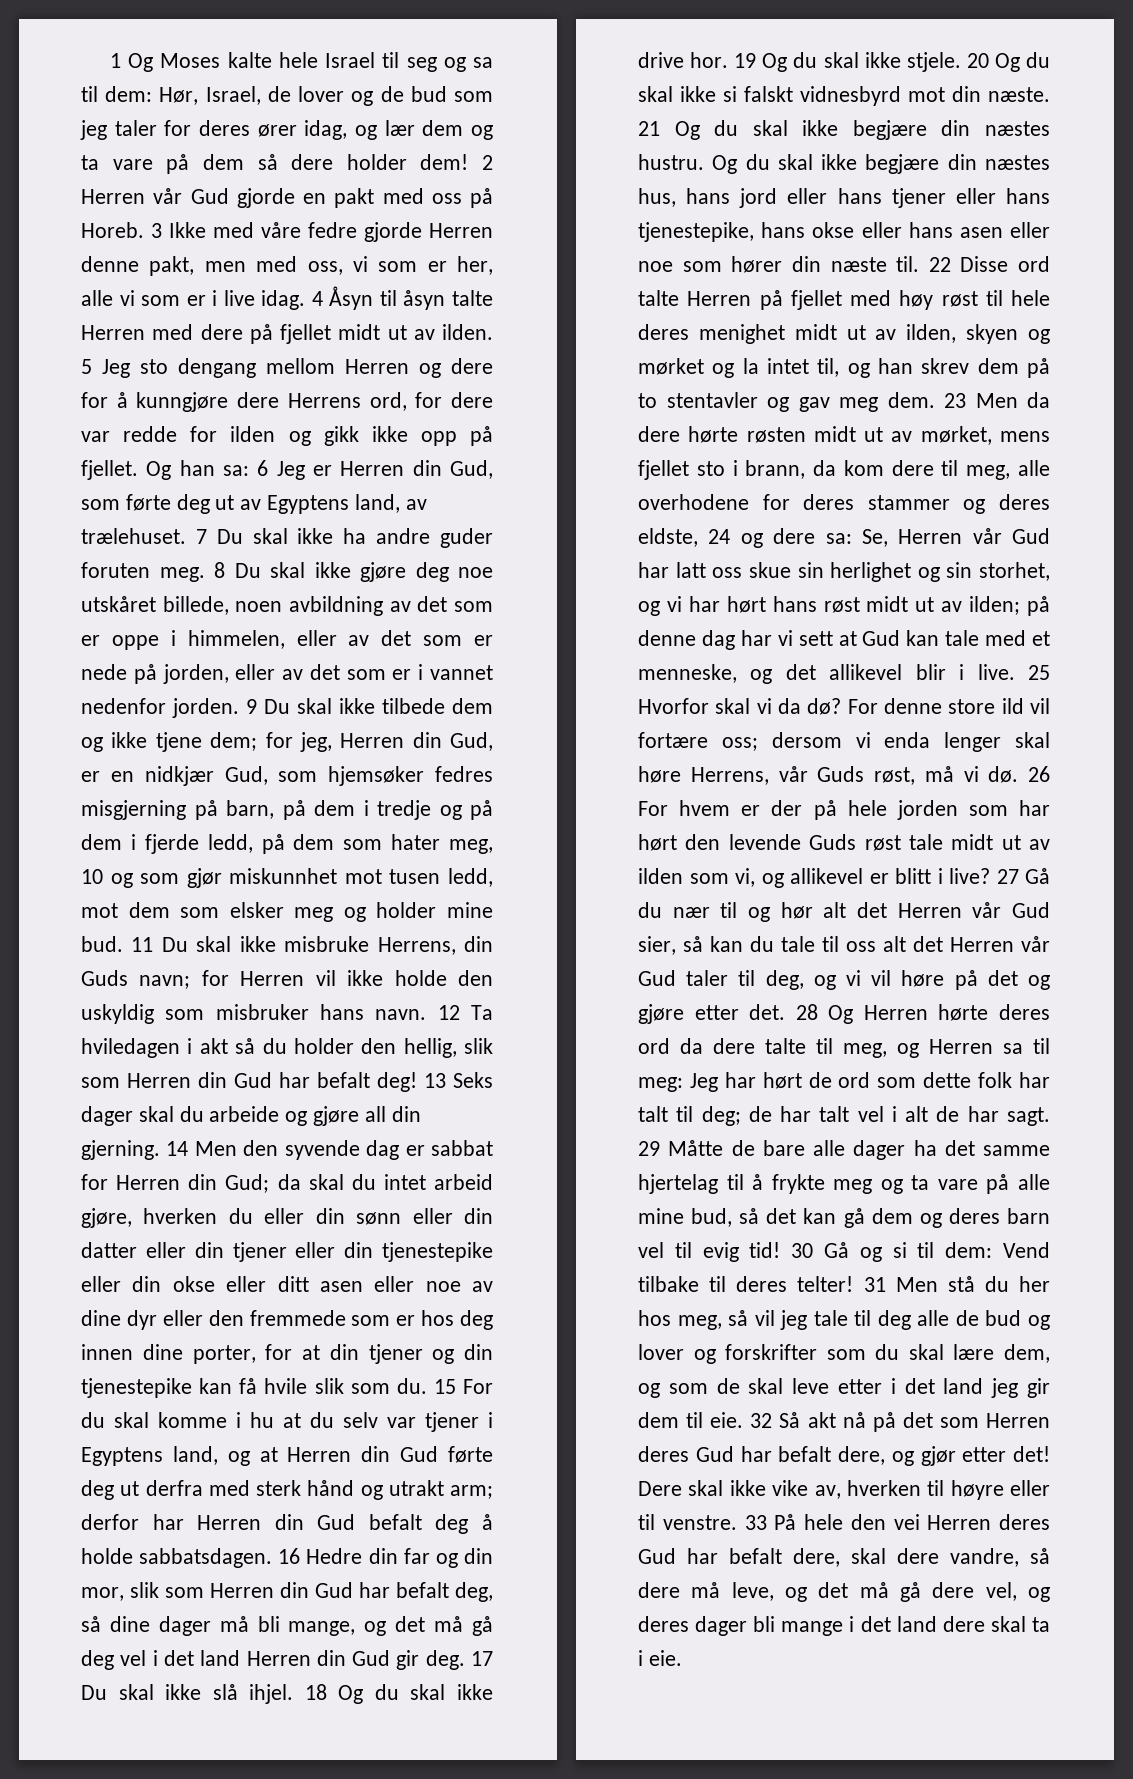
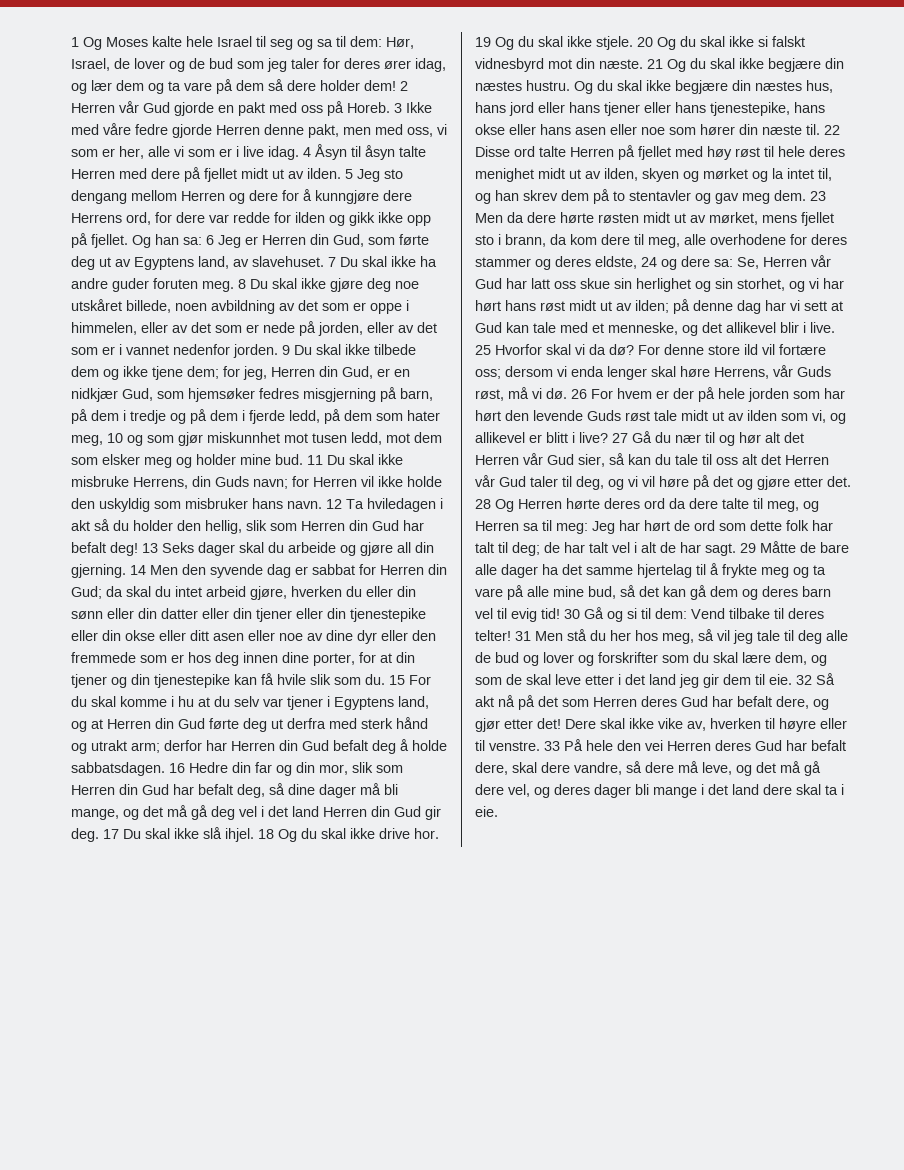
- Og han sa: 6 Jeg er Herren din Gud, som førte deg ut av Egyptens land, av trælehuset.
+ Og han sa: 6 Jeg er Herren din Gud, som førte deg ut av Egyptens land, av slavehuset.

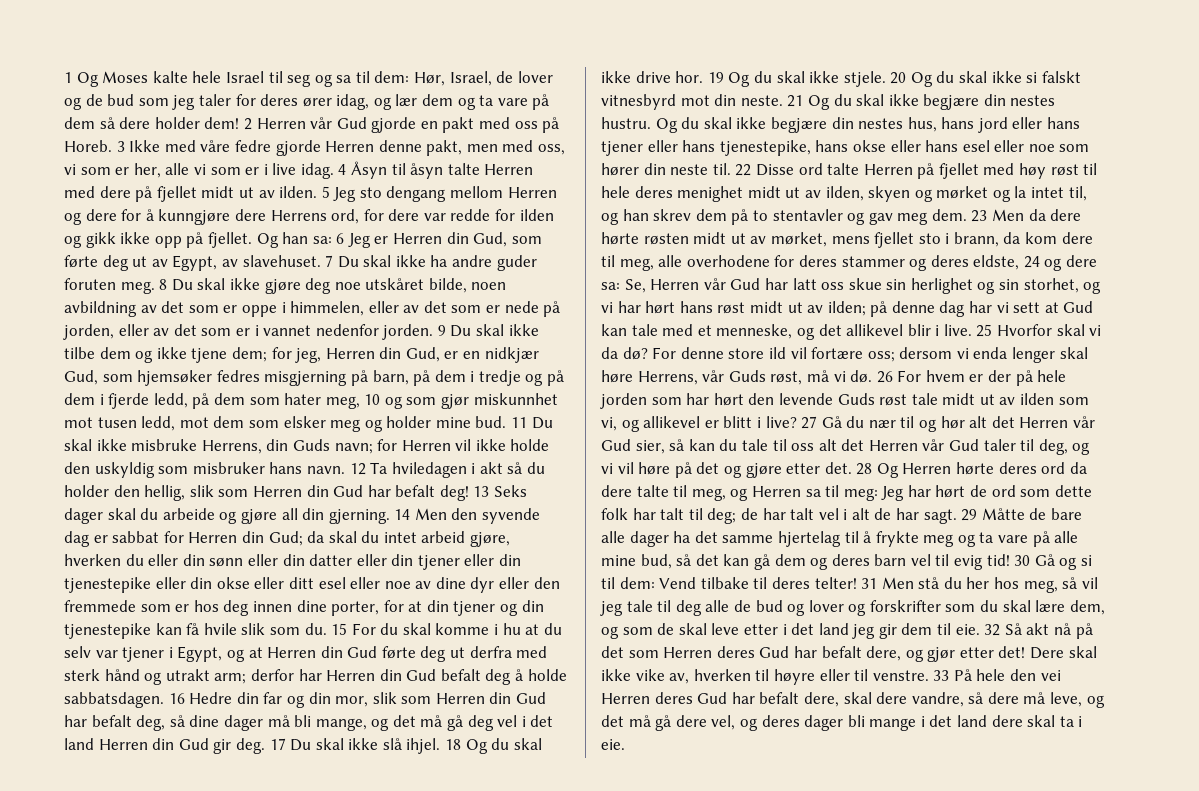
- Og han sa: 6 Jeg er Herren din Gud, som førte deg ut av Egyptens land, av slavehuset.
+ Og han sa: 6 Jeg er Herren din Gud, som førte deg ut av Egypt, av slavehuset.
- 8 Du skal ikke gjøre deg noe utskåret billede, noen avbildning av det som er oppe i himmelen, eller av det som er nede på jorden, eller av det som er i vannet nedenfor jorden.
+ 8 Du skal ikke gjøre deg noe utskåret bilde, noen avbildning av det som er oppe i himmelen, eller av det som er nede på jorden, eller av det som er i vannet nedenfor jorden.
- 9 Du skal ikke tilbede dem og ikke tjene dem; for jeg, Herren din Gud, er en nidkjær Gud, som hjemsøker fedres misgjerning på barn, på dem i tredje og på dem i fjerde ledd, på dem som hater meg, 10 og som gjør miskunnhet mot tusen ledd, mot dem som elsker meg og holder mine bud.
+ 9 Du skal ikke tilbe dem og ikke tjene dem; for jeg, Herren din Gud, er en nidkjær Gud, som hjemsøker fedres misgjerning på barn, på dem i tredje og på dem i fjerde ledd, på dem som hater meg, 10 og som gjør miskunnhet mot tusen ledd, mot dem som elsker meg og holder mine bud.
- da skal du intet arbeid gjøre, hverken du eller din sønn eller din datter eller din tjener eller din tjenestepike eller din okse eller ditt asen eller noe av dine dyr eller den fremmede som er hos deg innen dine porter, for at din tjener og din tjenestepike kan få hvile slik som du.
+ da skal du intet arbeid gjøre, hverken du eller din sønn eller din datter eller din tjener eller din tjenestepike eller din okse eller ditt esel eller noe av dine dyr eller den fremmede som er hos deg innen dine porter, for at din tjener og din tjenestepike kan få hvile slik som du.
- 15 For du skal komme i hu at du selv var tjener i Egyptens land, og at Herren din Gud førte deg ut derfra med sterk hånd og utrakt arm; derfor har Herren din Gud befalt deg å holde sabbatsdagen.
+ 15 For du skal komme i hu at du selv var tjener i Egypt, og at Herren din Gud førte deg ut derfra med sterk hånd og utrakt arm; derfor har Herren din Gud befalt deg å holde sabbatsdagen.
- 20 Og du skal ikke si falskt vidnesbyrd mot din næste.
+ 20 Og du skal ikke si falskt vitnesbyrd mot din neste.
- 21 Og du skal ikke begjære din næstes hustru.
+ 21 Og du skal ikke begjære din nestes hustru.
- Og du skal ikke begjære din næstes hus, hans jord eller hans tjener eller hans tjenestepike, hans okse eller hans asen eller noe som hører din næste til.
+ Og du skal ikke begjære din nestes hus, hans jord eller hans tjener eller hans tjenestepike, hans okse eller hans esel eller noe som hører din neste til.

